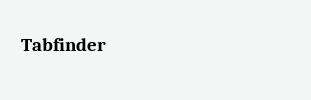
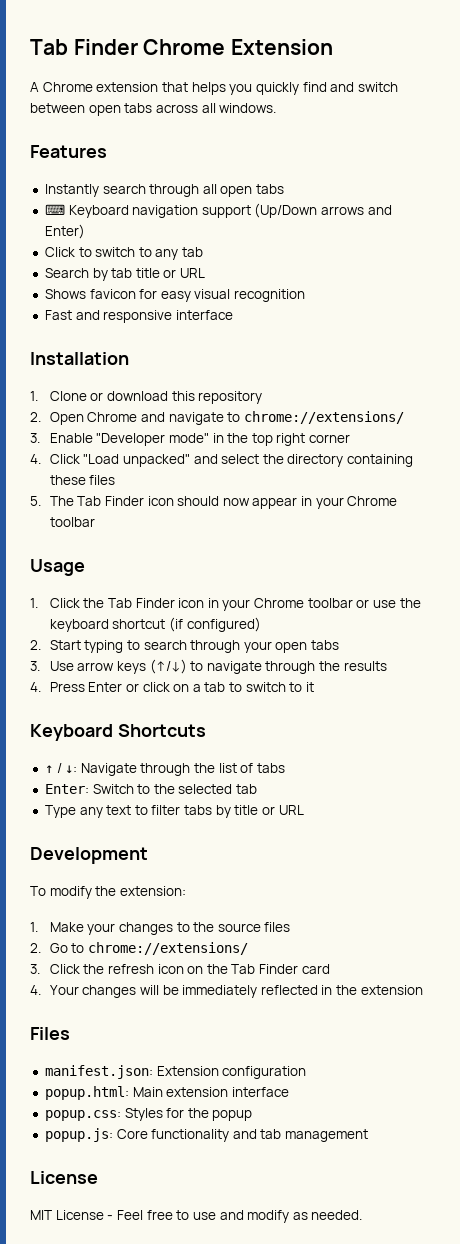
- Tabfinder
+ Tab Finder Chrome Extension
+ A Chrome extension that helps you quickly find and switch between open tabs across all windows.
+ Features
+ Instantly search through all open tabs
+ ⌨ Keyboard navigation support (Up/Down arrows and Enter)
+ Click to switch to any tab
+ Search by tab title or URL
+ Shows favicon for easy visual recognition
+ Fast and responsive interface
+ Installation
+ 1. Clone or download this repository
+ 2. Open Chrome and navigate to chrome://extensions/
+ 3. Enable "Developer mode" in the top right corner
+ 4. Click "Load unpacked" and select the directory containing these files
+ 5. The Tab Finder icon should now appear in your Chrome toolbar
+ Usage
+ 1. Click the Tab Finder icon in your Chrome toolbar or use the keyboard shortcut (if configured)
+ 2. Start typing to search through your open tabs
+ 3. Use arrow keys (↑/↓) to navigate through the results
+ 4. Press Enter or click on a tab to switch to it
+ Keyboard Shortcuts
+ ↑ / ↓: Navigate through the list of tabs
+ Enter: Switch to the selected tab
+ Type any text to filter tabs by title or URL
+ Development
+ To modify the extension:
+ 1. Make your changes to the source files
+ 2. Go to chrome://extensions/
+ 3. Click the refresh icon on the Tab Finder card
+ 4. Your changes will be immediately reflected in the extension
+ Files
+ manifest.json: Extension configuration
+ popup.html: Main extension interface
+ popup.css: Styles for the popup
+ popup.js: Core functionality and tab management
+ License
+ MIT License - Feel free to use and modify as needed.

